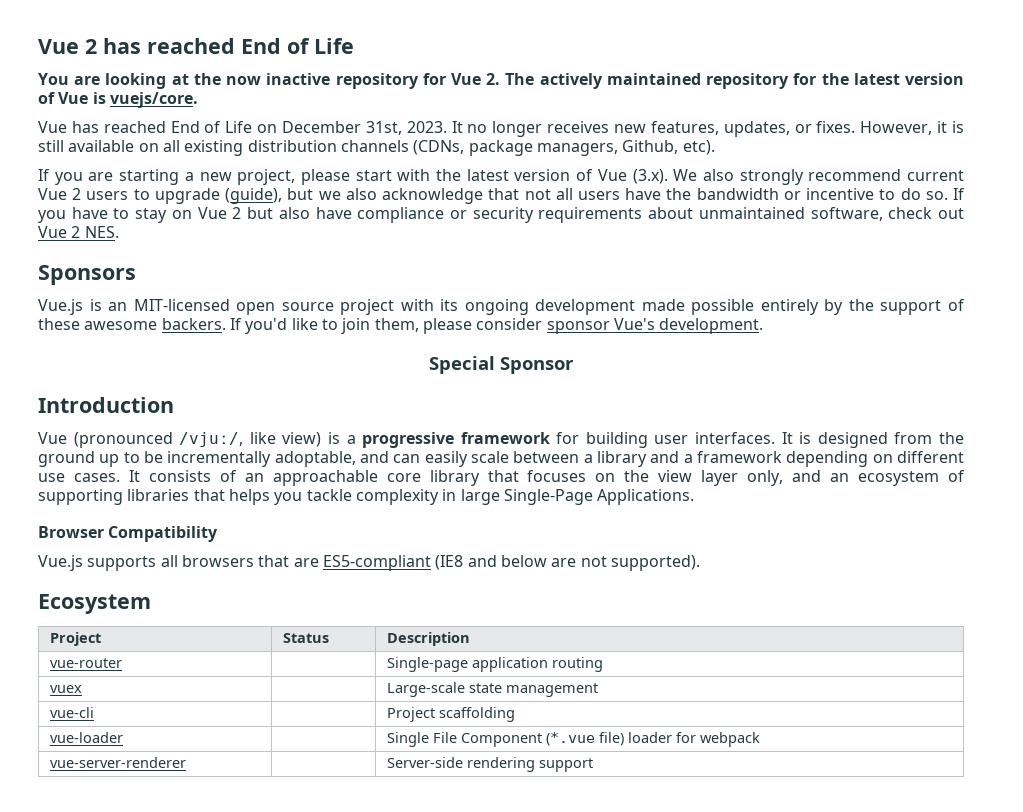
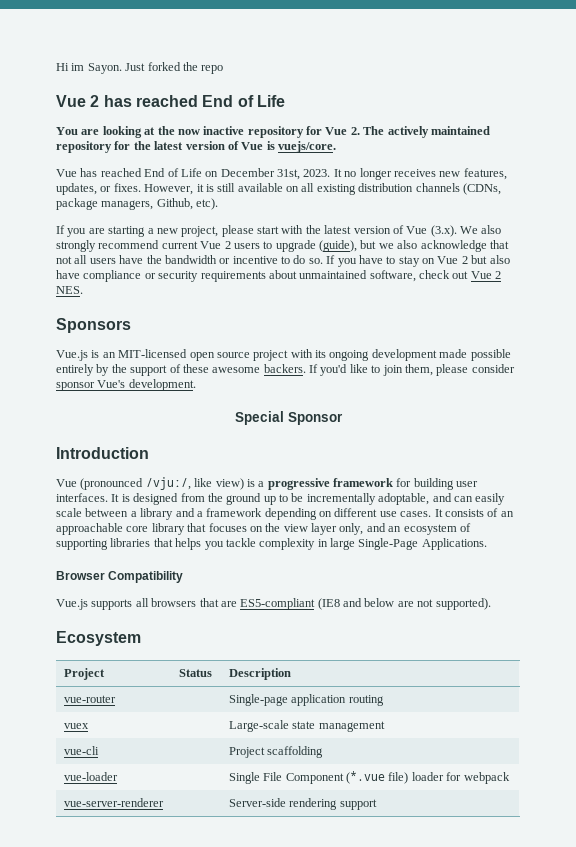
+ Hi im Sayon. Just forked the repo

